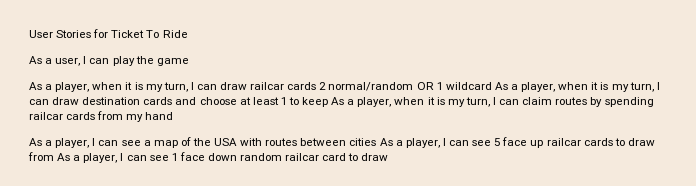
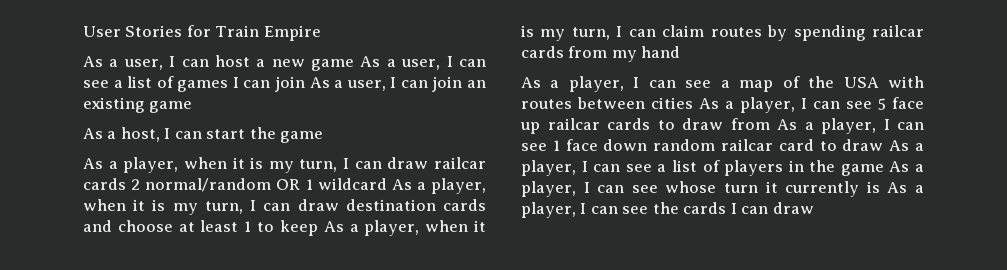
- User Stories for Ticket To Ride
- As a user, I can play the game
+ User Stories for Train Empire
+ As a user, I can host a new game As a user, I can see a list of games I can join As a user, I can join an existing game
+ As a host, I can start the game
- As a player, I can see a map of the USA with routes between cities As a player, I can see 5 face up railcar cards to draw from As a player, I can see 1 face down random railcar card to draw
+ As a player, I can see a map of the USA with routes between cities As a player, I can see 5 face up railcar cards to draw from As a player, I can see 1 face down random railcar card to draw As a player, I can see a list of players in the game As a player, I can see whose turn it currently is As a player, I can see the cards I can draw

